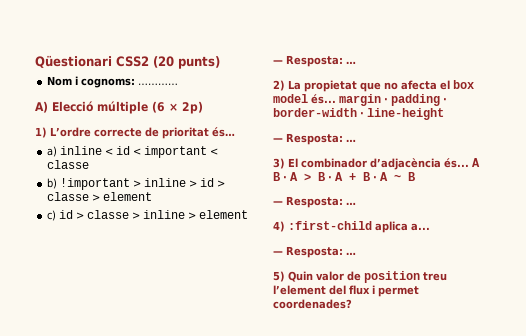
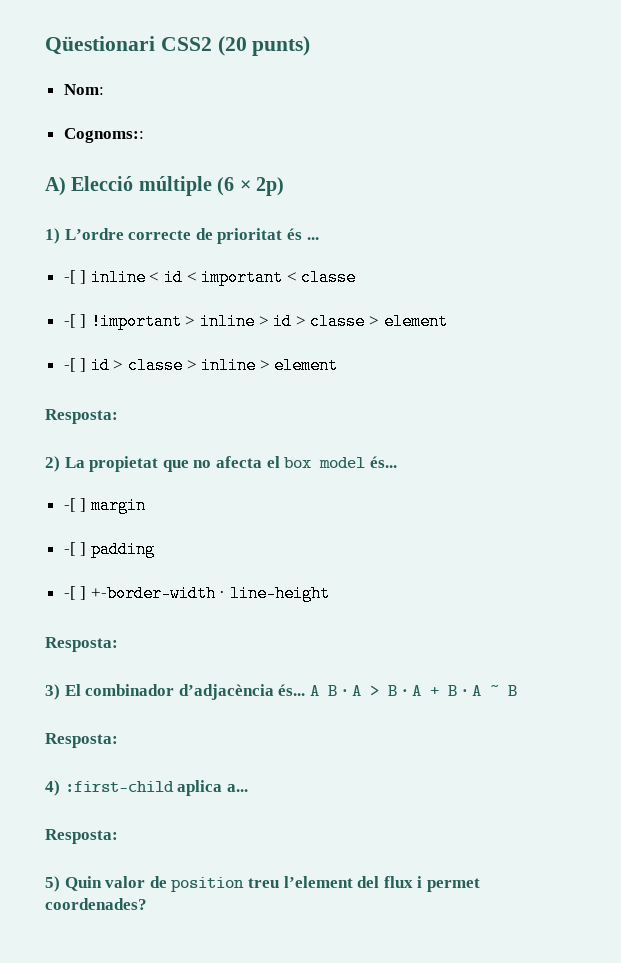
- Nom i cognoms: …………
+ Nom:
+ Cognoms::
- 1) L’ordre correcte de prioritat és…
- a) inline < id < important < classe
+ 1) L’ordre correcte de prioritat és ...
+ -[ ] inline < id < important < classe
- b) !important > inline > id > classe > element
+ -[ ] !important > inline > id > classe > element
- c) id > classe > inline > element
- — Resposta: …
+ -[ ] id > classe > inline > element
+ Resposta:
- 2) La propietat que no afecta el box model és... margin · padding · border-width · line-height
- — Resposta: …
+ 2) La propietat que no afecta el box model és...
+ -[ ] margin
+ -[ ] padding
+ -[ ] +-border-width · line-height
+ Resposta:
  A B · A > B · A + B · A ~ B
- — Resposta: …
+ Resposta:
  4) :first-child aplica a...
- — Resposta: …
+ Resposta:

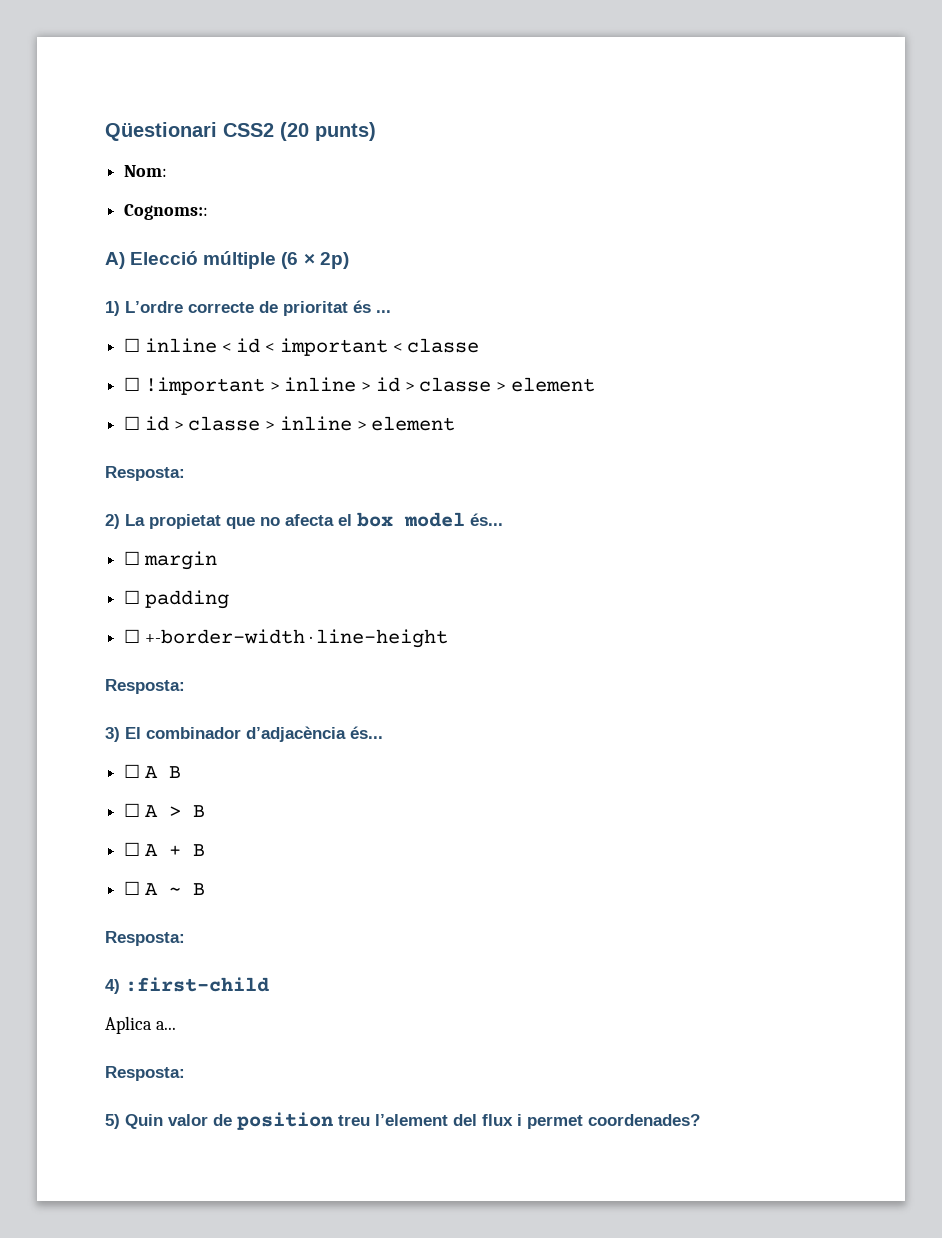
- -[ ] inline < id < important < classe
+ ☐ inline < id < important < classe
- -[ ] !important > inline > id > classe > element
+ ☐ !important > inline > id > classe > element
- -[ ] id > classe > inline > element
+ ☐ id > classe > inline > element
- -[ ] margin
+ ☐ margin
- -[ ] padding
+ ☐ padding
- -[ ] +-border-width · line-height
+ ☐ +-border-width · line-height
- 3) El combinador d’adjacència és... A B · A > B · A + B · A ~ B
+ 3) El combinador d’adjacència és...
+ ☐ A B
+ ☐ A > B
+ ☐ A + B
+ ☐ A ~ B
- 4) :first-child aplica a...
+ 4) :first-child
+ Aplica a...

